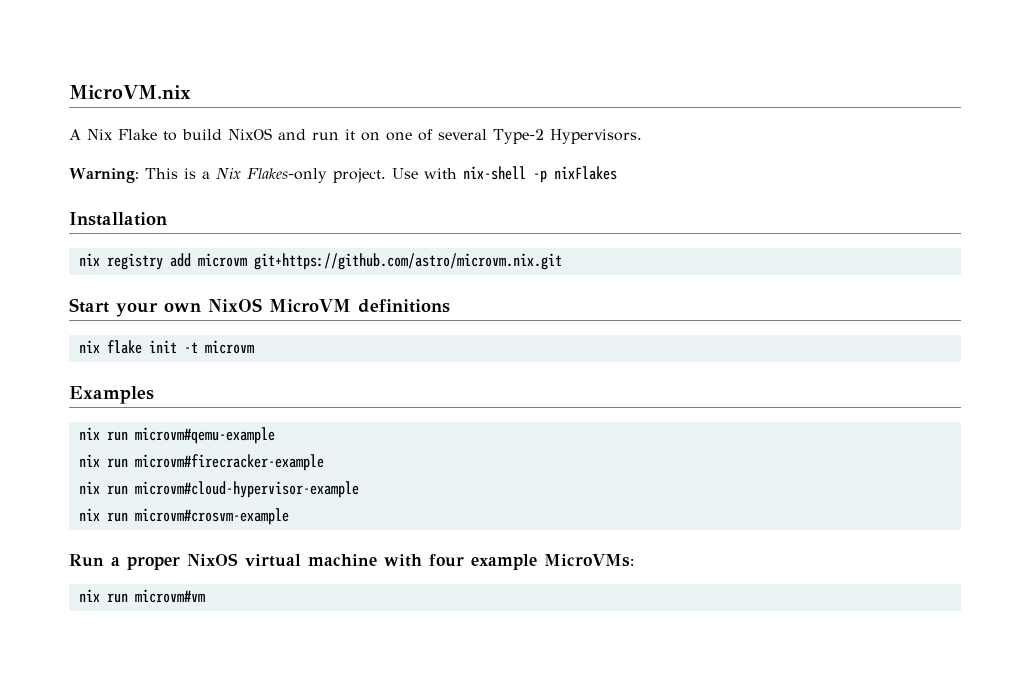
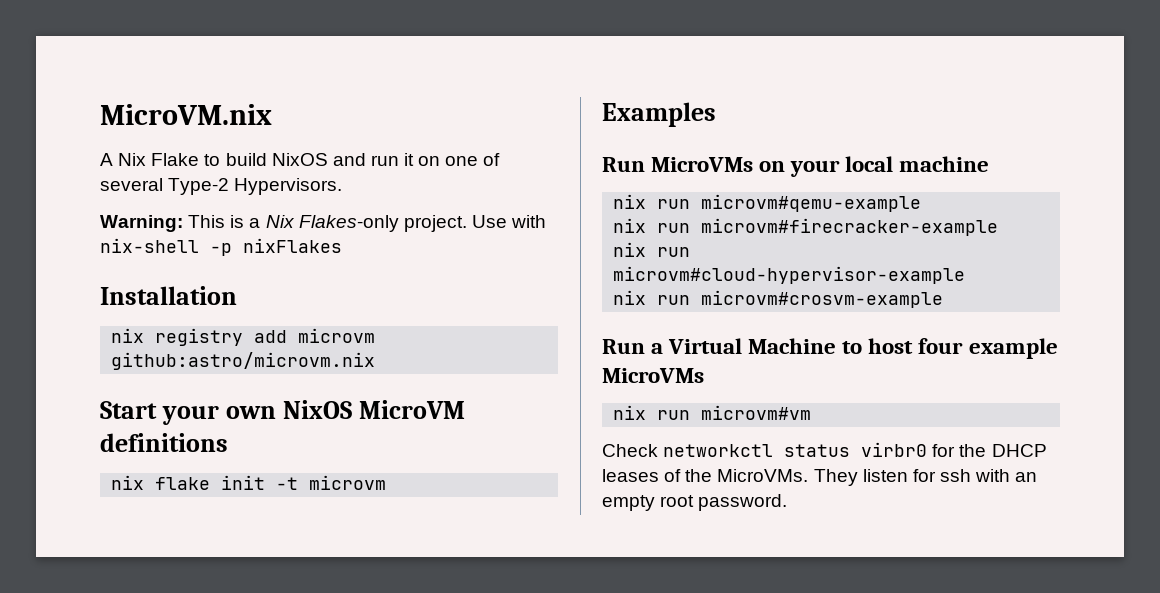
- nix registry add microvm git+https://github.com/astro/microvm.nix.git
+ nix registry add microvm github:astro/microvm.nix
+ Run MicroVMs on your local machine
- Run a proper NixOS virtual machine with four example MicroVMs:
+ Run a Virtual Machine to host four example MicroVMs
+ Check networkctl status virbr0 for the DHCP leases of the MicroVMs. They listen for ssh with an empty root password.

